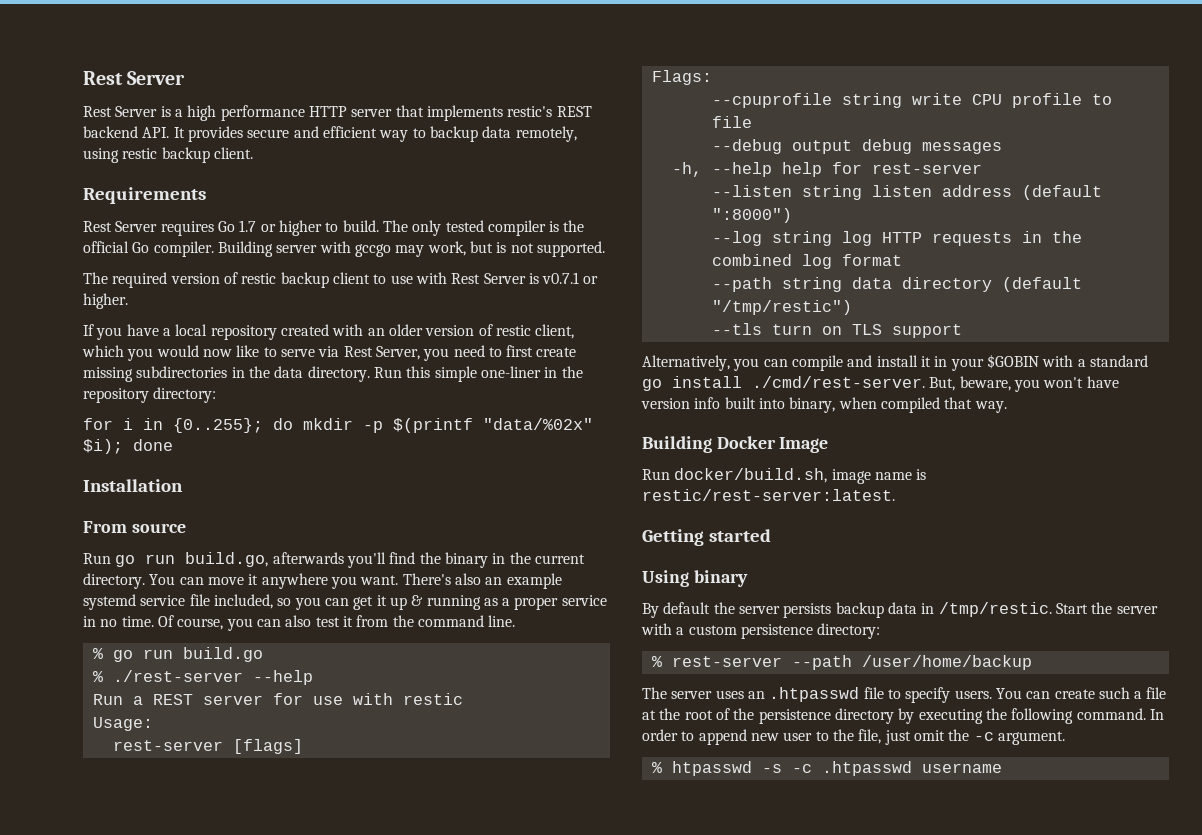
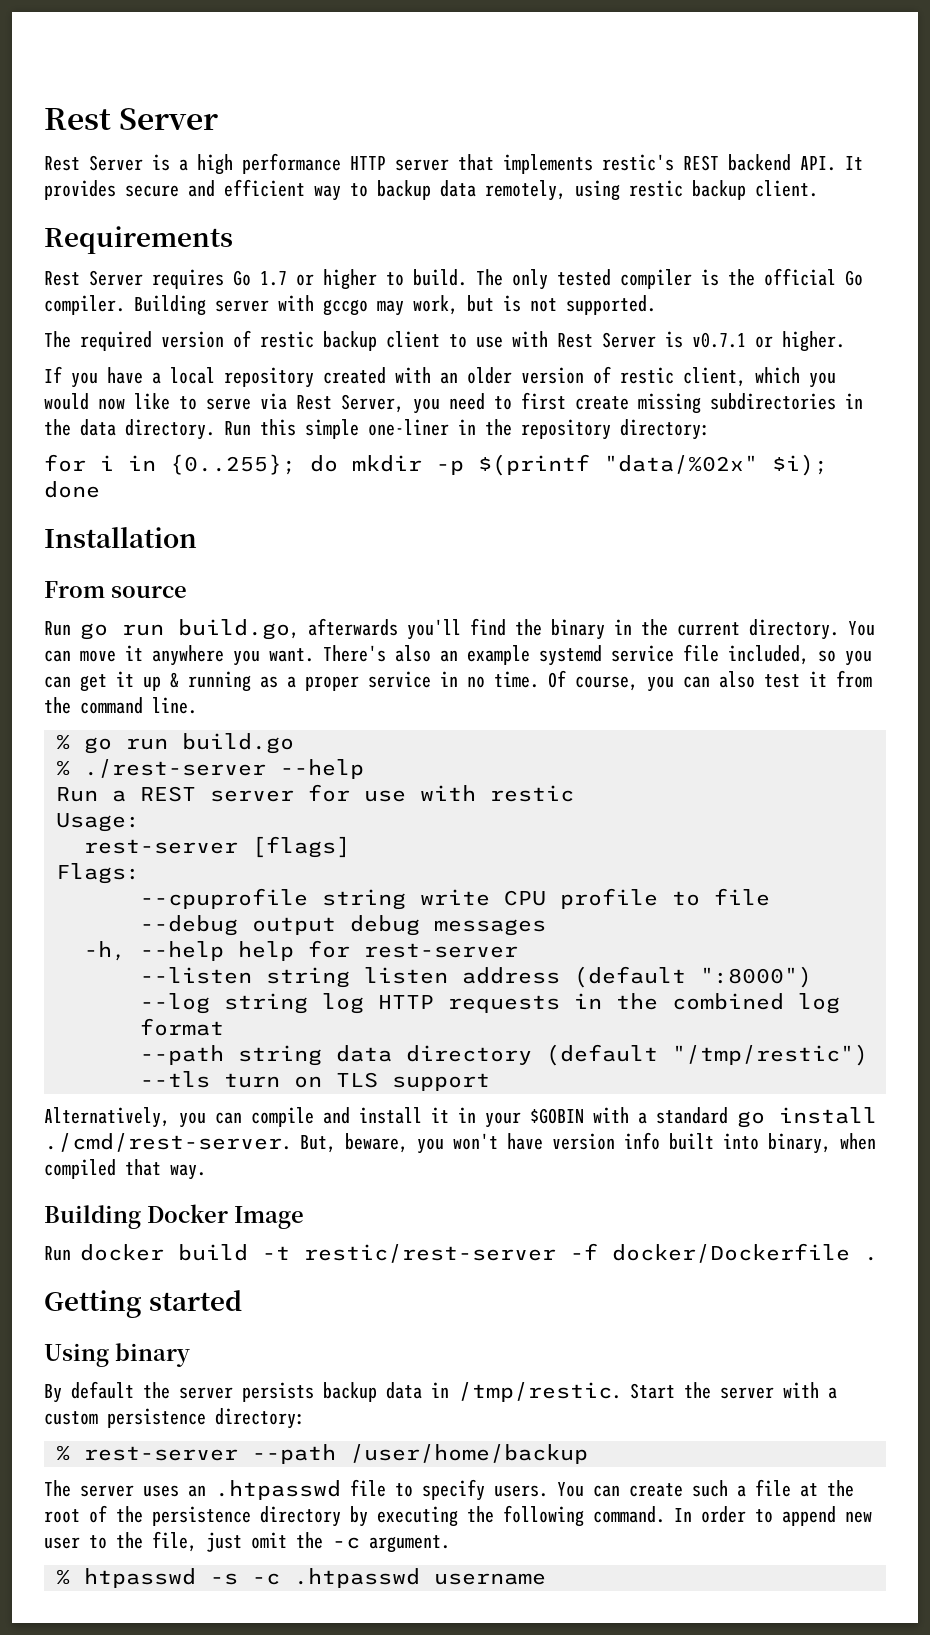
- Run docker/build.sh, image name is restic/rest-server:latest.
+ Run docker build -t restic/rest-server -f docker/Dockerfile .

